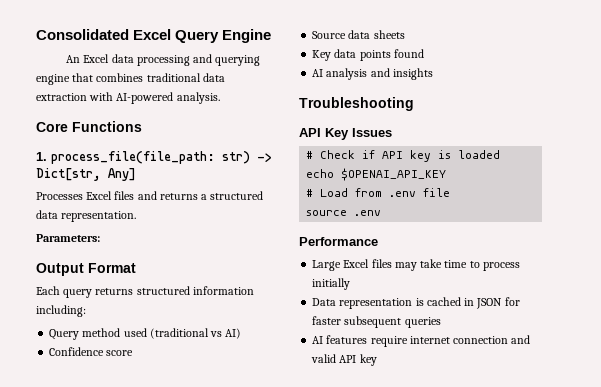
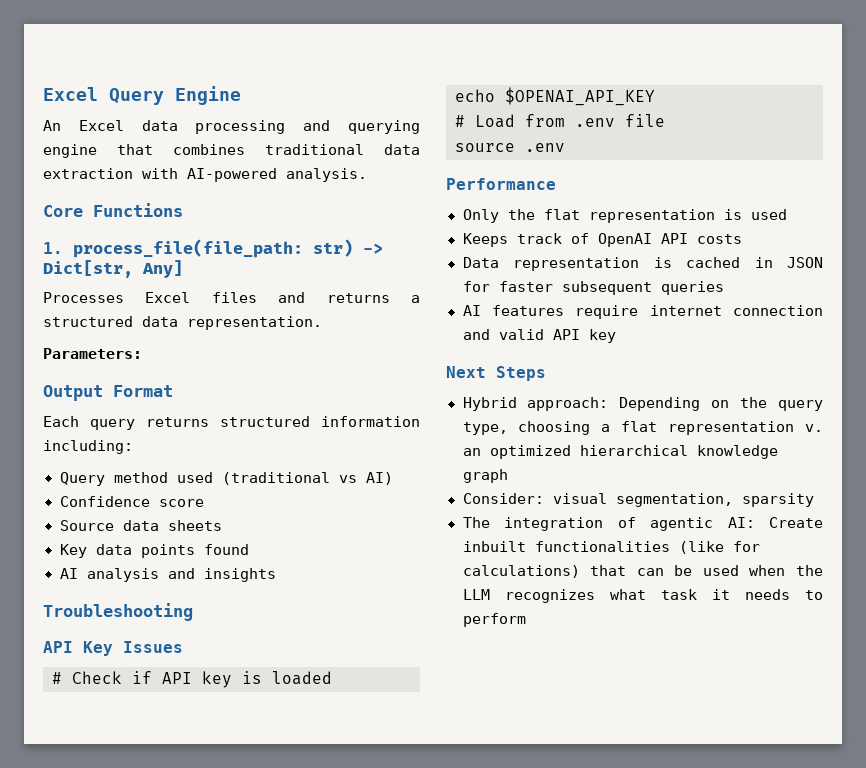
- Consolidated Excel Query Engine
+ Excel Query Engine
- Large Excel files may take time to process initially
+ Only the flat representation is used
+ Keeps track of OpenAI API costs
+ Next Steps
+ Hybrid approach: Depending on the query type, choosing a flat representation v. an optimized hierarchical knowledge graph
+ Consider: visual segmentation, sparsity
+ The integration of agentic AI: Create inbuilt functionalities (like for calculations) that can be used when the LLM recognizes what task it needs to perform

